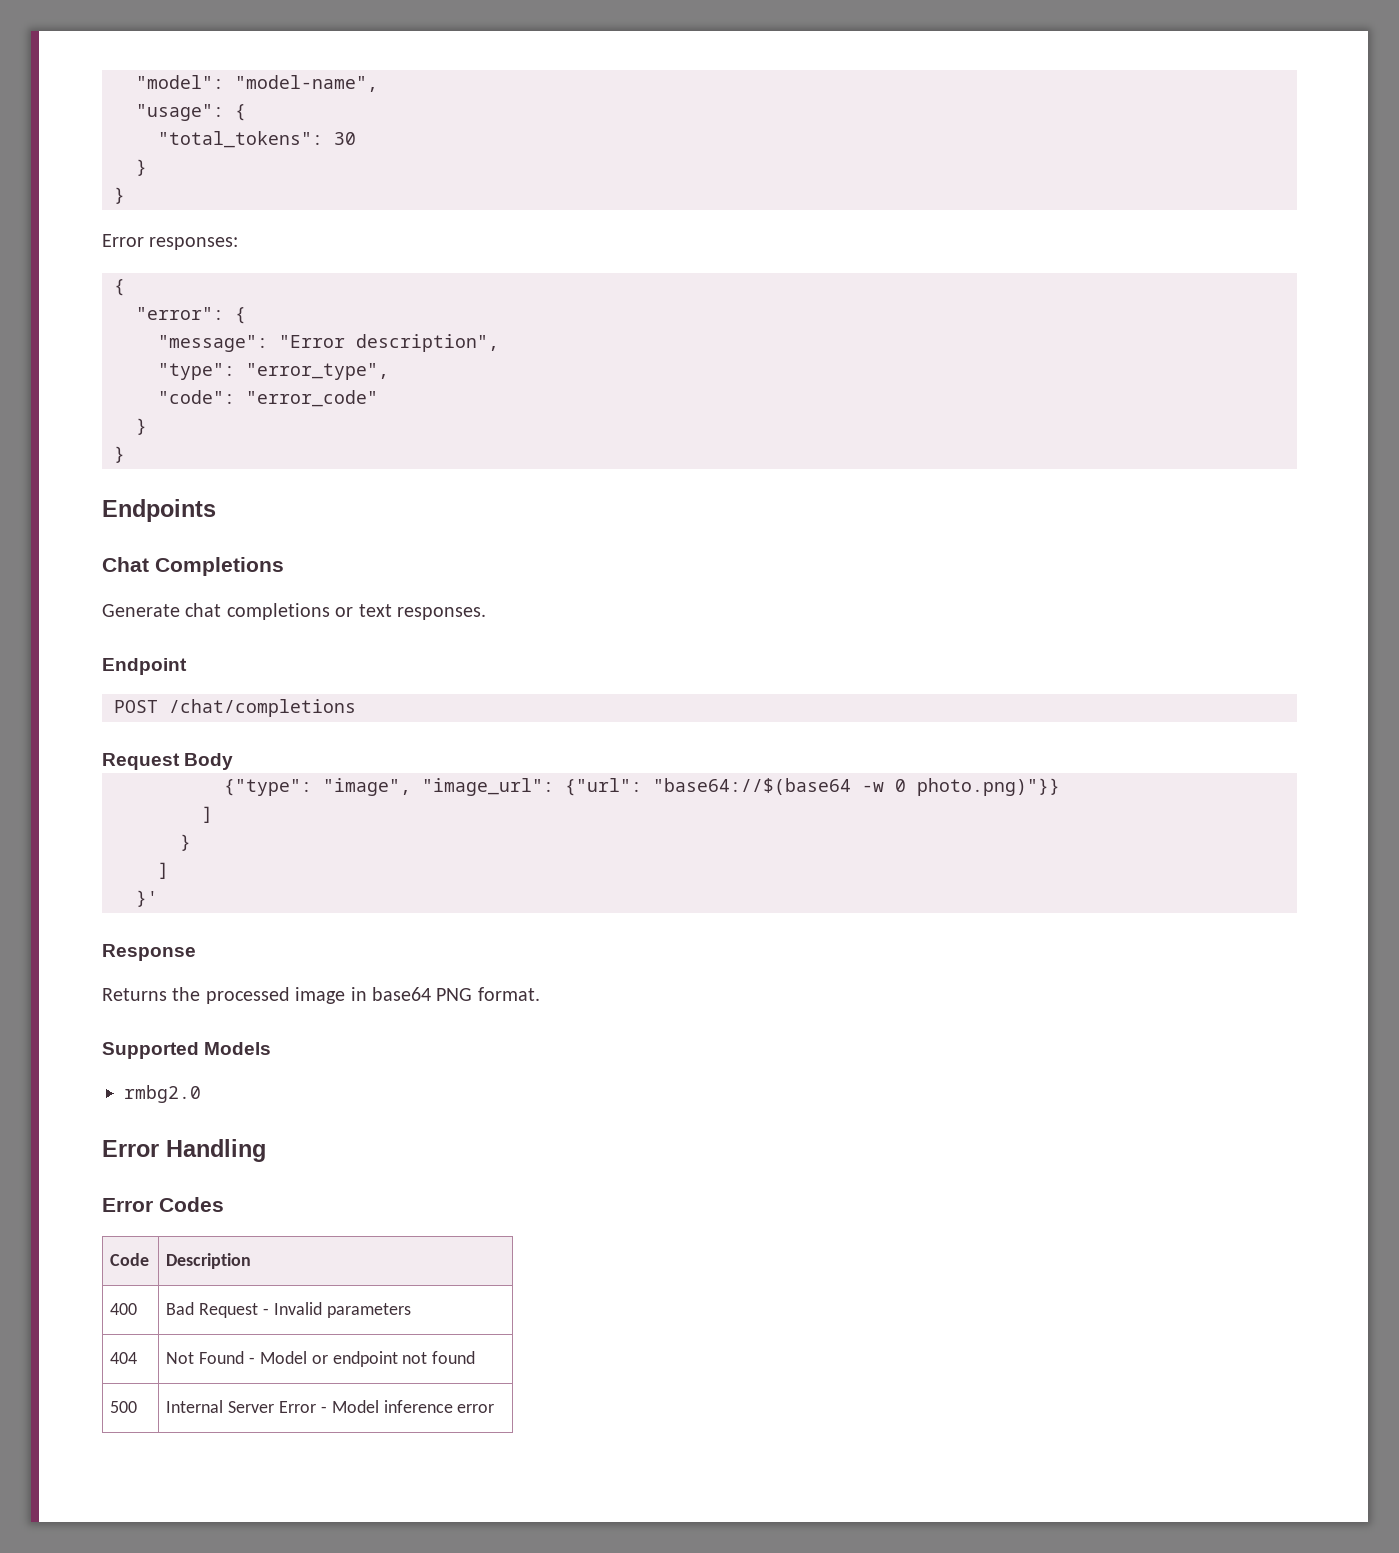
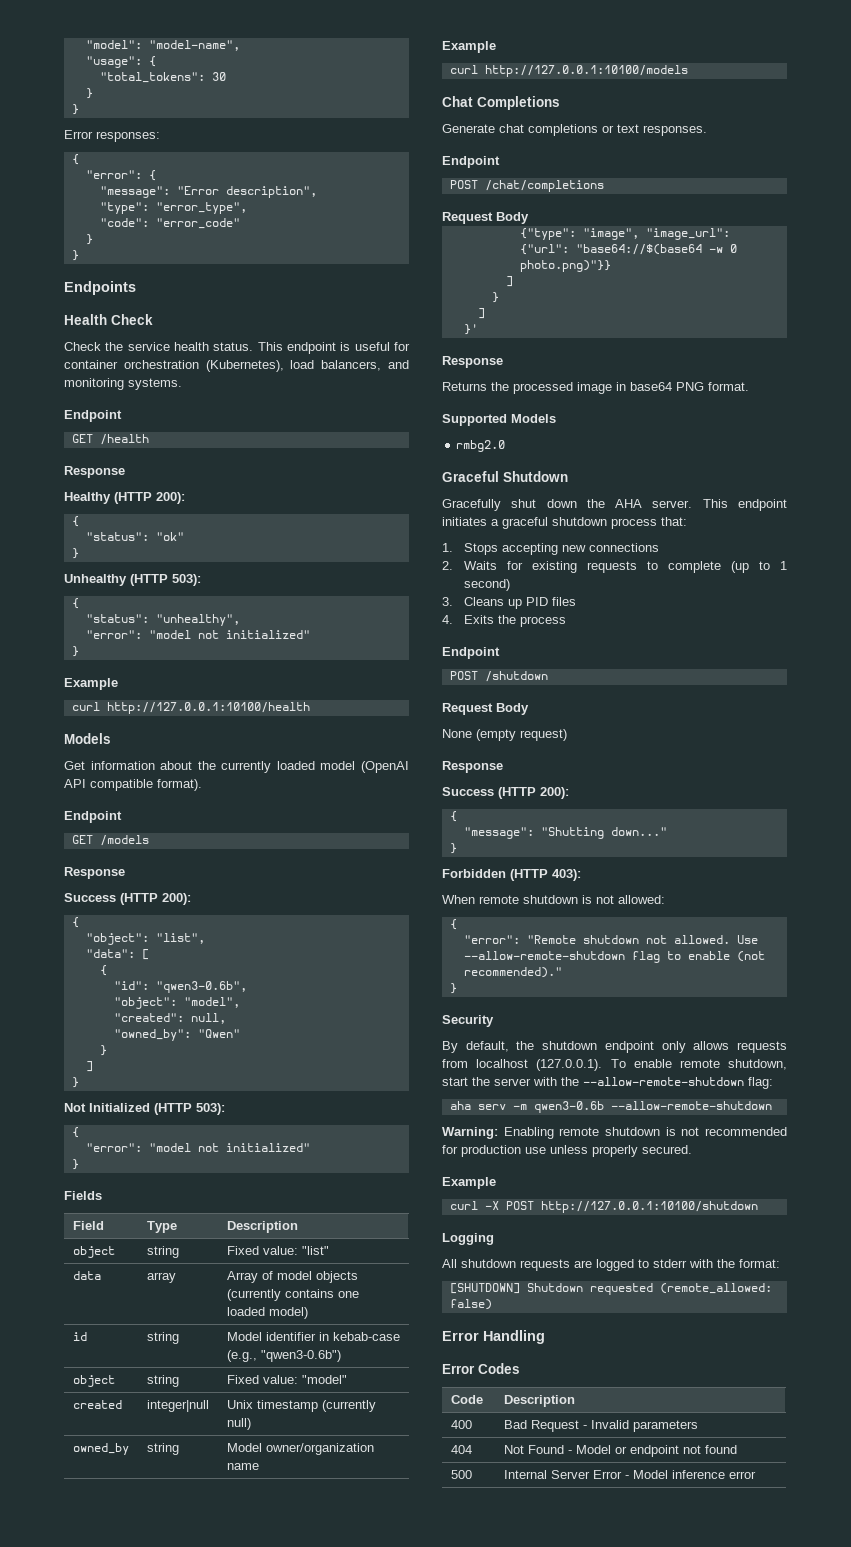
+ Health Check
+ Check the service health status. This endpoint is useful for container orchestration (Kubernetes), load balancers, and monitoring systems.
+ Endpoint
+ GET /health
+ Response
+ Healthy (HTTP 200):
+ {
+ "status": "ok"
+ }
+ Unhealthy (HTTP 503):
+ {
+ "status": "unhealthy",
+ "error": "model not initialized"
+ }
+ Example
+ curl http://127.0.0.1:10100/health
+ Models
+ Get information about the currently loaded model (OpenAI API compatible format).
+ Endpoint
+ GET /models
+ Response
+ Success (HTTP 200):
+ {
+ "object": "list",
+ "data": [
+ {
+ "id": "qwen3-0.6b",
+ "object": "model",
+ "created": null,
+ "owned_by": "Qwen"
+ }
+ ]
+ }
+ Not Initialized (HTTP 503):
+ {
+ "error": "model not initialized"
+ }
+ Fields
+ Field | Type | Description
+ object | string | Fixed value: "list"
+ data | array | Array of model objects (currently contains one loaded model)
+ id | string | Model identifier in kebab-case (e.g., "qwen3-0.6b")
+ object | string | Fixed value: "model"
+ created | integer|null | Unix timestamp (currently null)
+ owned_by | string | Model owner/organization name
+ Example
+ curl http://127.0.0.1:10100/models
+ Graceful Shutdown
+ Gracefully shut down the AHA server. This endpoint initiates a graceful shutdown process that:
+ 1. Stops accepting new connections
+ 2. Waits for existing requests to complete (up to 1 second)
+ 3. Cleans up PID files
+ 4. Exits the process
+ Endpoint
+ POST /shutdown
+ Request Body
+ None (empty request)
+ Response
+ Success (HTTP 200):
+ {
+ "message": "Shutting down..."
+ }
+ Forbidden (HTTP 403):
+ When remote shutdown is not allowed:
+ {
+ "error": "Remote shutdown not allowed. Use --allow-remote-shutdown flag to enable (not recommended)."
+ }
+ Security
+ By default, the shutdown endpoint only allows requests from localhost (127.0.0.1). To enable remote shutdown, start the server with the --allow-remote-shutdown flag:
+ aha serv -m qwen3-0.6b --allow-remote-shutdown
+ Warning: Enabling remote shutdown is not recommended for production use unless properly secured.
+ Example
+ curl -X POST http://127.0.0.1:10100/shutdown
+ Logging
+ All shutdown requests are logged to stderr with the format:
+ [SHUTDOWN] Shutdown requested (remote_allowed: false)

